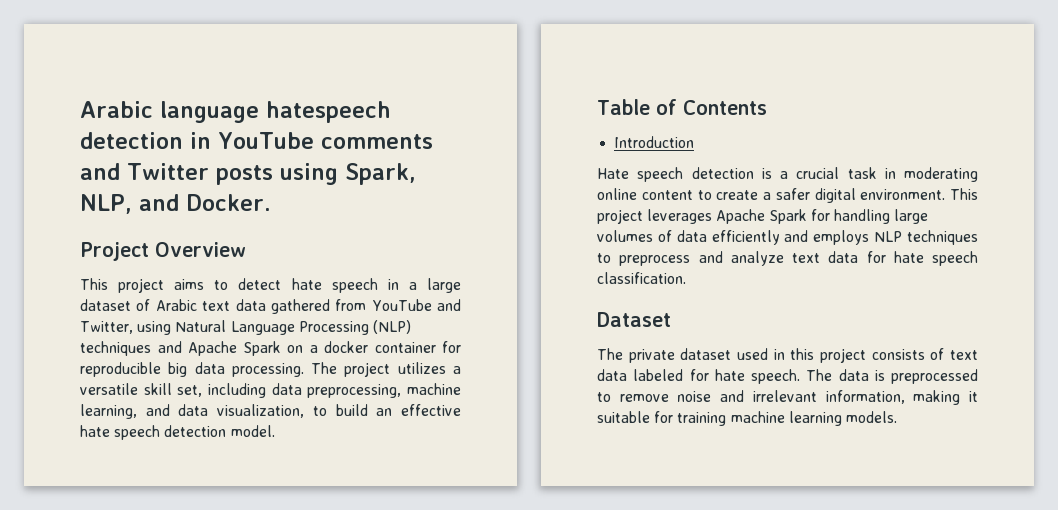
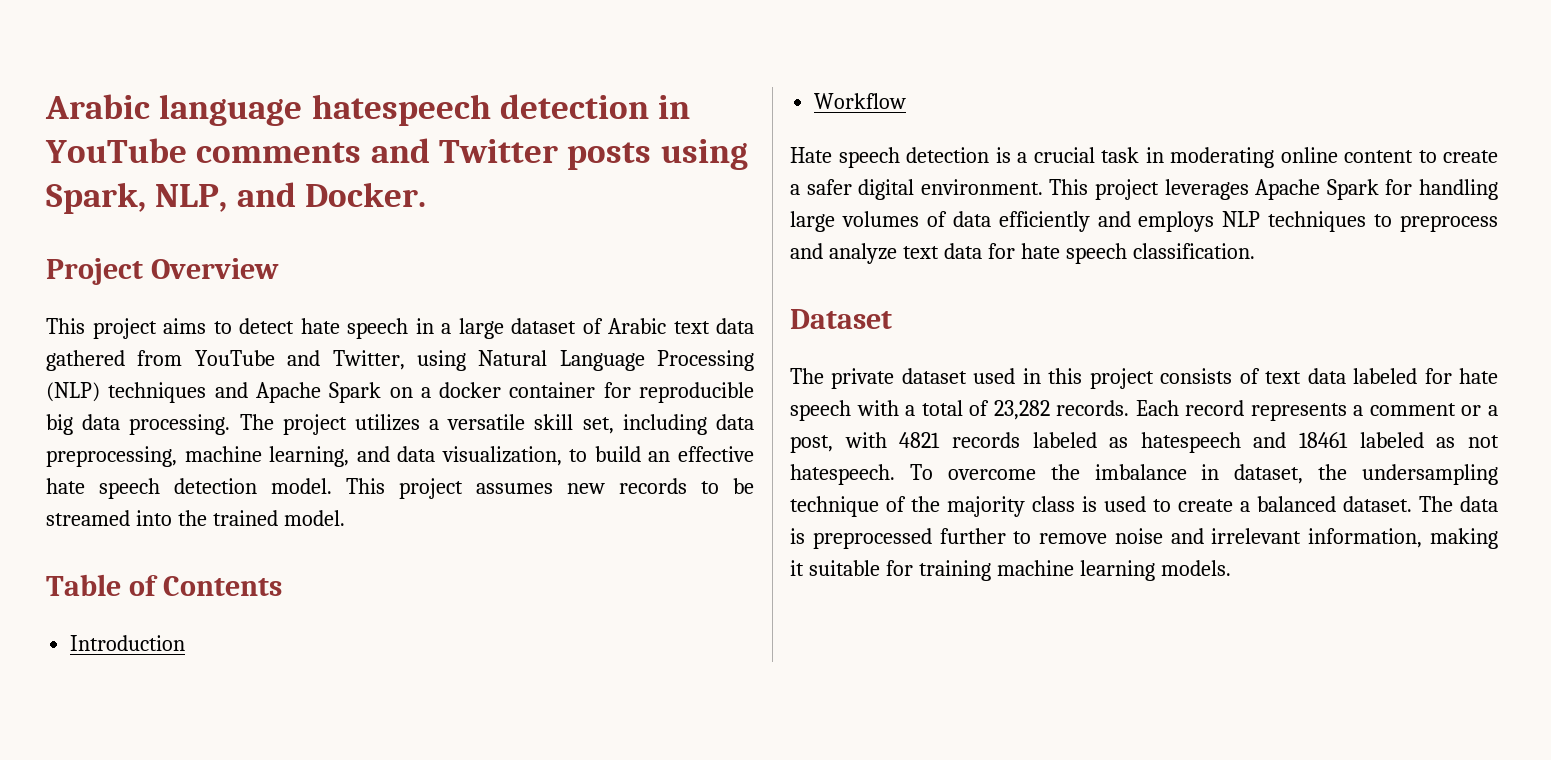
+ This project assumes new records to be streamed into the trained model.
+ Workflow
- The private dataset used in this project consists of text data labeled for hate speech.
+ The private dataset used in this project consists of text data labeled for hate speech with a total of 23,282 records. Each record represents a comment or a post, with 4821 records labeled as hatespeech and 18461 labeled as not hatespeech. To overcome the imbalance in dataset, the undersampling technique of the majority class is used to create a balanced dataset.
- The data is preprocessed to remove noise and irrelevant information, making it suitable for training machine learning models.
+ The data is preprocessed further to remove noise and irrelevant information, making it suitable for training machine learning models.

